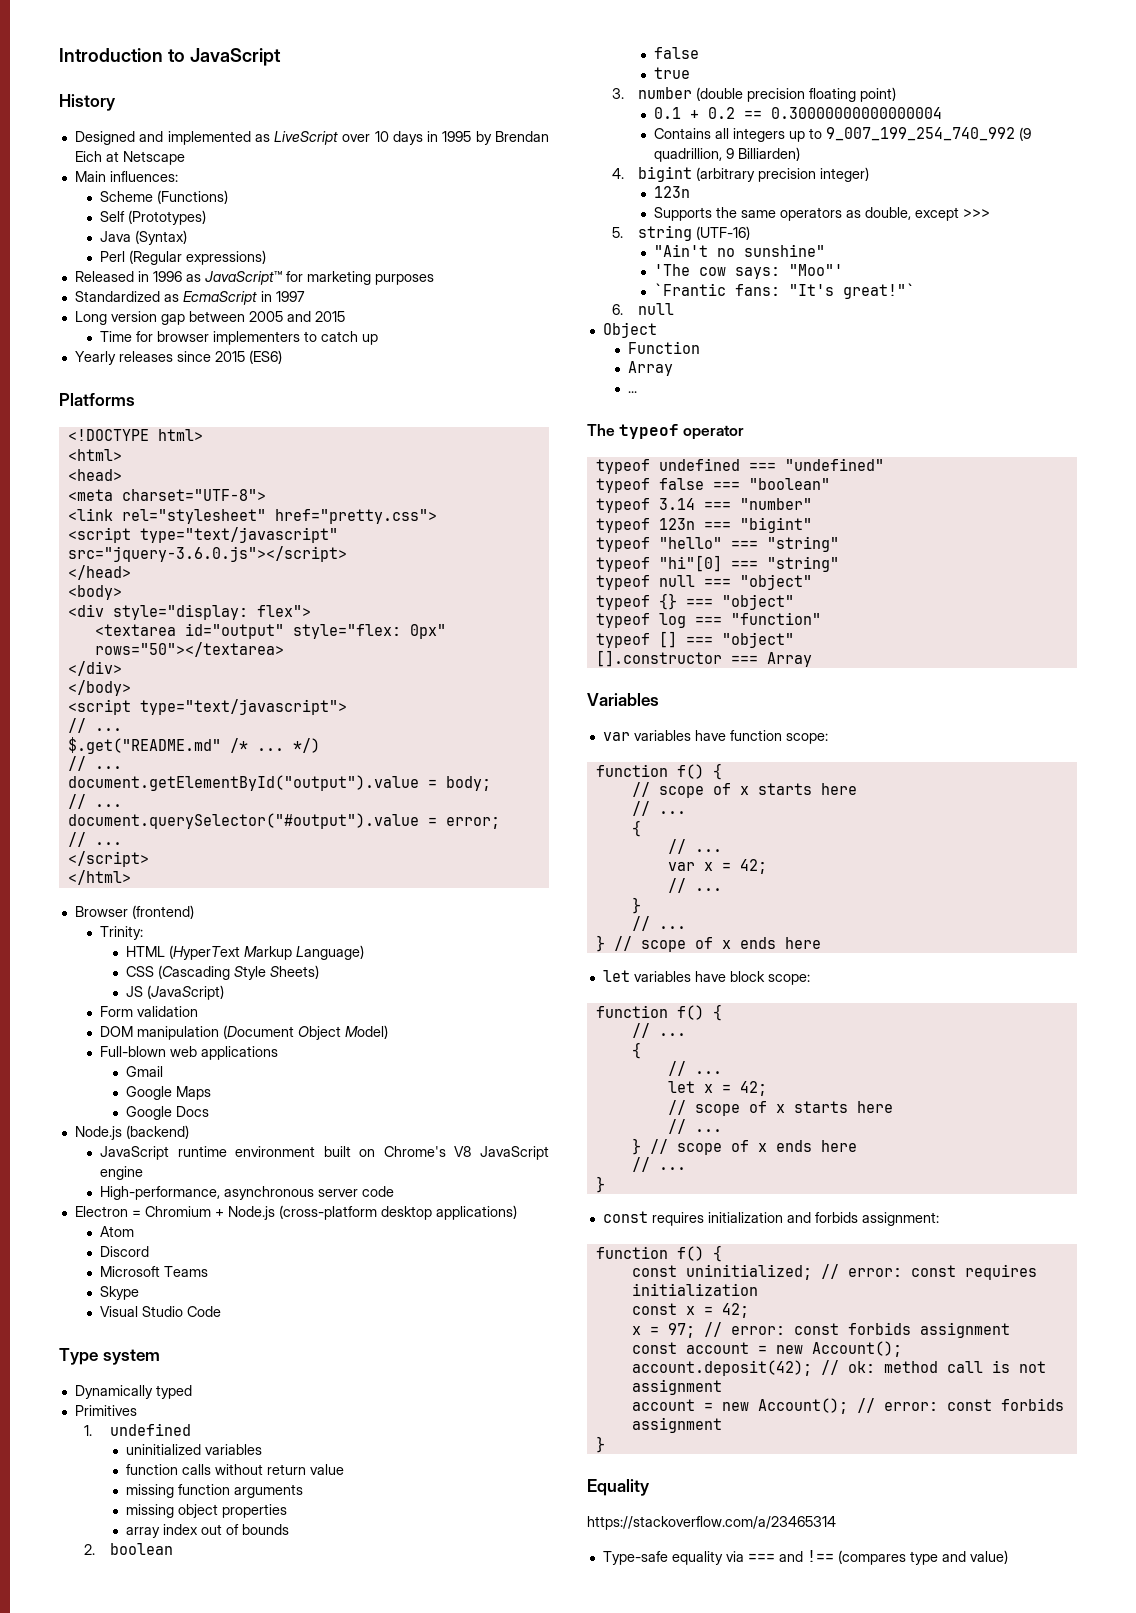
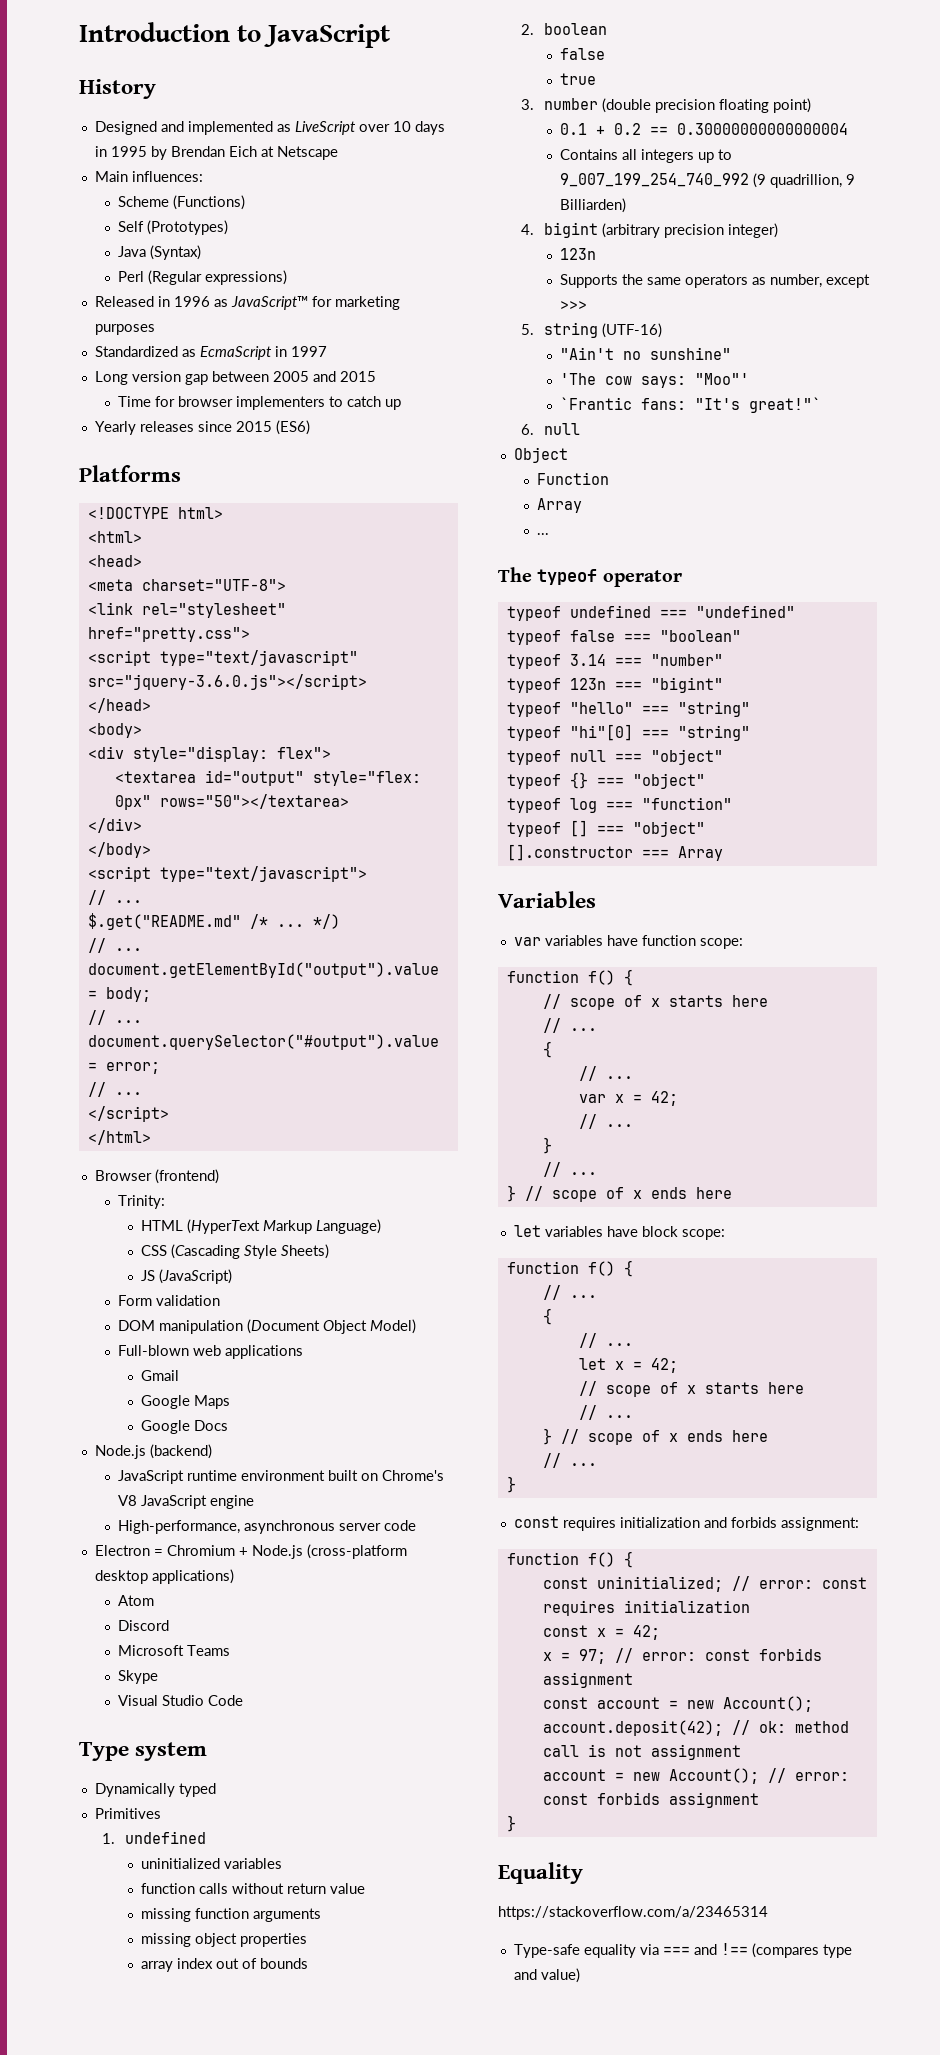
- Supports the same operators as double, except >>>
+ Supports the same operators as number, except >>>

